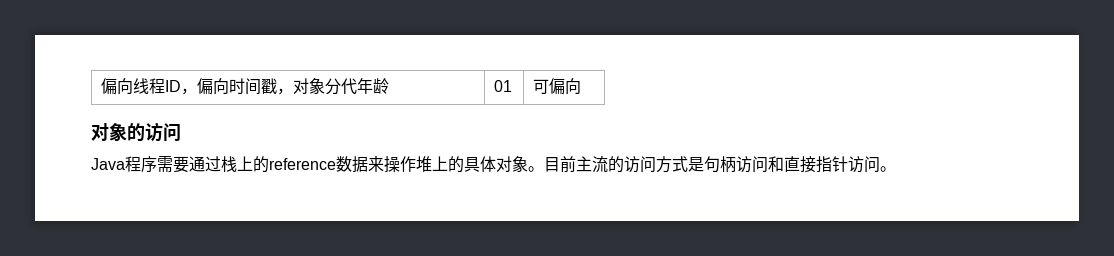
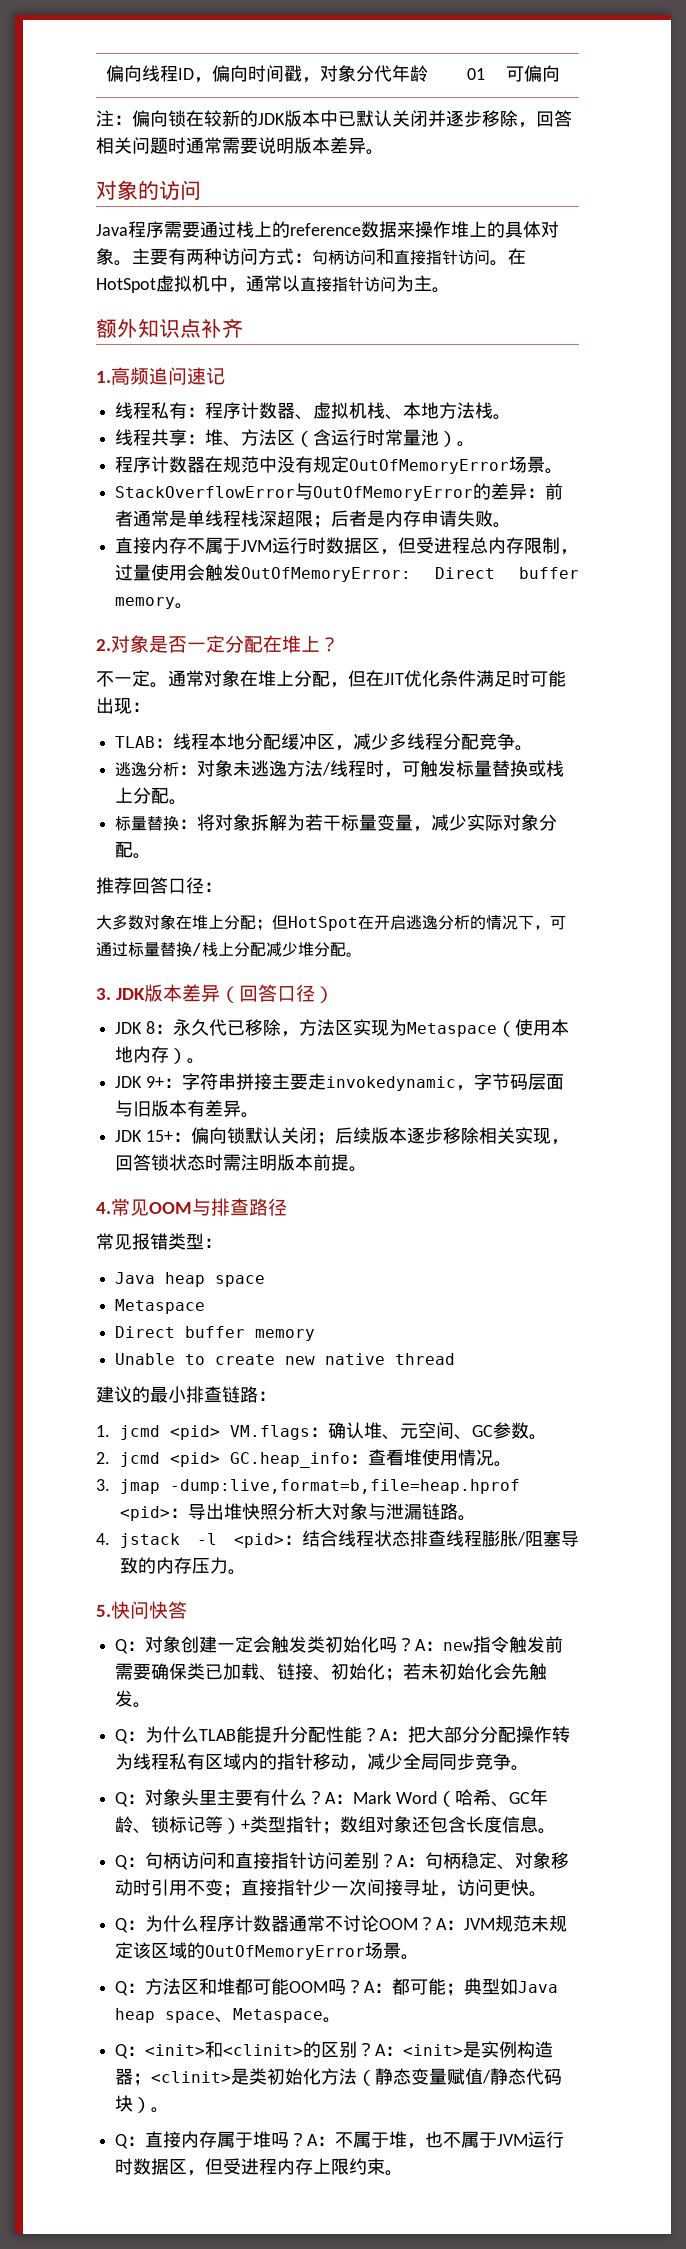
+ 注：偏向锁在较新的JDK版本中已默认关闭并逐步移除，回答相关问题时通常需要说明版本差异。
- 目前主流的访问方式是句柄访问和直接指针访问。
+ 主要有两种访问方式：句柄访问和直接指针访问。
+ 在HotSpot虚拟机中，通常以直接指针访问为主。
+ 额外知识点补齐
+ 1.高频追问速记
+ 线程私有：程序计数器、虚拟机栈、本地方法栈。
+ 线程共享：堆、方法区（含运行时常量池）。
+ 程序计数器在规范中没有规定OutOfMemoryError场景。
+ StackOverflowError与OutOfMemoryError的差异：前者通常是单线程栈深超限；后者是内存申请失败。
+ 直接内存不属于JVM运行时数据区，但受进程总内存限制，过量使用会触发OutOfMemoryError: Direct buffer memory。
+ 2.对象是否一定分配在堆上？
+ 不一定。通常对象在堆上分配，但在JIT优化条件满足时可能出现：
+ TLAB：线程本地分配缓冲区，减少多线程分配竞争。
+ 逃逸分析：对象未逃逸方法/线程时，可触发标量替换或栈上分配。
+ 标量替换：将对象拆解为若干标量变量，减少实际对象分配。
+ 推荐回答口径：
+ 大多数对象在堆上分配；但HotSpot在开启逃逸分析的情况下，可通过标量替换/栈上分配减少堆分配。
+ 3. JDK版本差异（回答口径）
+ JDK 8：永久代已移除，方法区实现为Metaspace（使用本地内存）。
+ JDK 9+：字符串拼接主要走invokedynamic，字节码层面与旧版本有差异。
+ JDK 15+：偏向锁默认关闭；后续版本逐步移除相关实现，回答锁状态时需注明版本前提。
+ 4.常见OOM与排查路径
+ 常见报错类型：
+ Java heap space
+ Metaspace
+ Direct buffer memory
+ Unable to create new native thread
+ 建议的最小排查链路：
+ 1. jcmd <pid> VM.flags：确认堆、元空间、GC参数。
+ 2. jcmd <pid> GC.heap_info：查看堆使用情况。
+ 3. jmap -dump:live,format=b,file=heap.hprof <pid>：导出堆快照分析大对象与泄漏链路。
+ 4. jstack -l <pid>：结合线程状态排查线程膨胀/阻塞导致的内存压力。
+ 5.快问快答
+ Q：对象创建一定会触发类初始化吗？A：new指令触发前需要确保类已加载、链接、初始化；若未初始化会先触发。
+ Q：为什么TLAB能提升分配性能？A：把大部分分配操作转为线程私有区域内的指针移动，减少全局同步竞争。
+ Q：对象头里主要有什么？A：Mark Word（哈希、GC年龄、锁标记等）+类型指针；数组对象还包含长度信息。
+ Q：句柄访问和直接指针访问差别？A：句柄稳定、对象移动时引用不变；直接指针少一次间接寻址，访问更快。
+ Q：为什么程序计数器通常不讨论OOM？A：JVM规范未规定该区域的OutOfMemoryError场景。
+ Q：方法区和堆都可能OOM吗？A：都可能；典型如Java heap space、Metaspace。
+ Q：<init>和<clinit>的区别？A：<init>是实例构造器；<clinit>是类初始化方法（静态变量赋值/静态代码块）。
+ Q：直接内存属于堆吗？A：不属于堆，也不属于JVM运行时数据区，但受进程内存上限约束。

